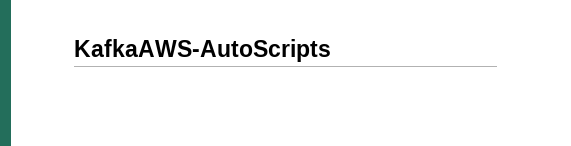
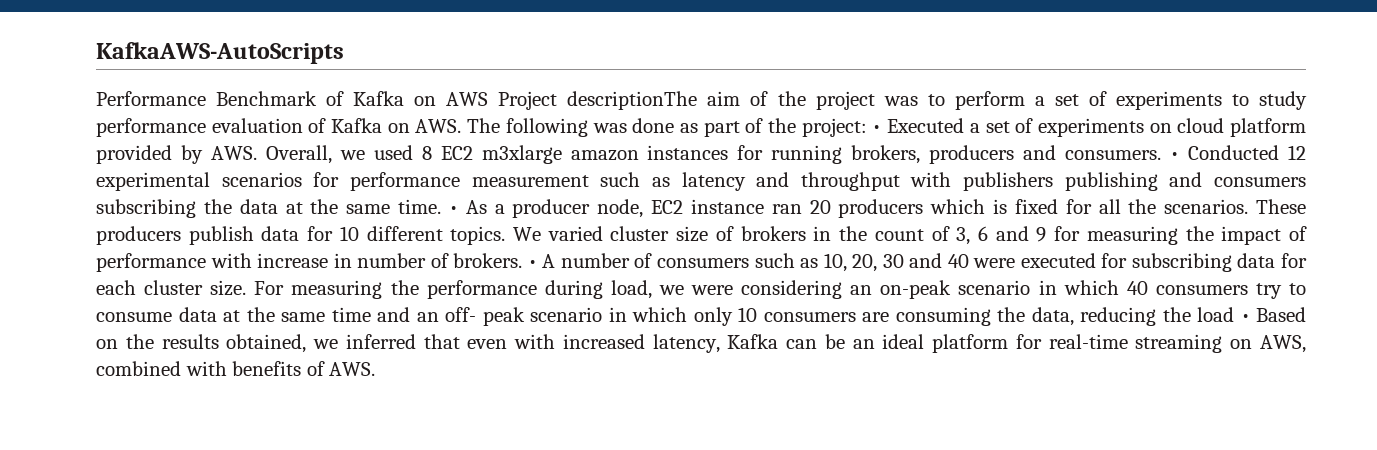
+ Performance Benchmark of Kafka on AWS Project descriptionThe aim of the project was to perform a set of experiments to study performance evaluation of Kafka on AWS. The following was done as part of the project: • Executed a set of experiments on cloud platform provided by AWS. Overall, we used 8 EC2 m3xlarge amazon instances for running brokers, producers and consumers. • Conducted 12 experimental scenarios for performance measurement such as latency and throughput with publishers publishing and consumers subscribing the data at the same time. • As a producer node, EC2 instance ran 20 producers which is fixed for all the scenarios. These producers publish data for 10 different topics. We varied cluster size of brokers in the count of 3, 6 and 9 for measuring the impact of performance with increase in number of brokers. • A number of consumers such as 10, 20, 30 and 40 were executed for subscribing data for each cluster size. For measuring the performance during load, we were considering an on-peak scenario in which 40 consumers try to consume data at the same time and an off- peak scenario in which only 10 consumers are consuming the data, reducing the load • Based on the results obtained, we inferred that even with increased latency, Kafka can be an ideal platform for real-time streaming on AWS, combined with benefits of AWS.

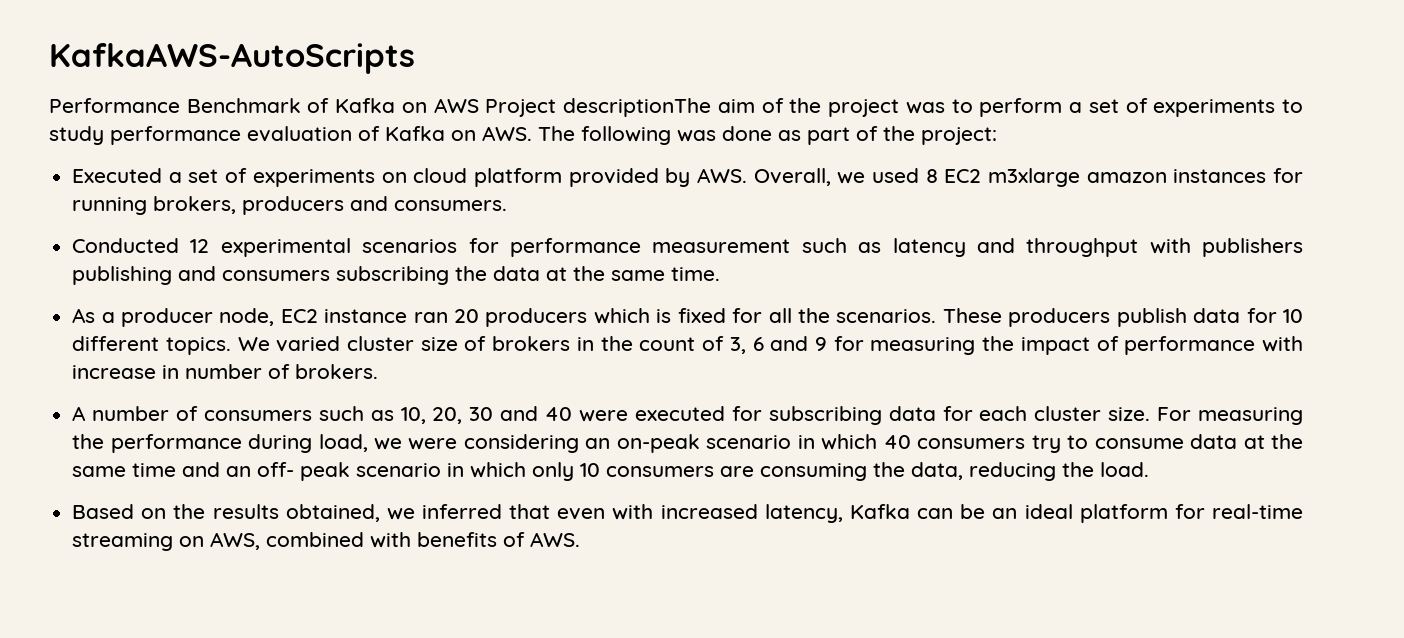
- Performance Benchmark of Kafka on AWS Project descriptionThe aim of the project was to perform a set of experiments to study performance evaluation of Kafka on AWS. The following was done as part of the project: • Executed a set of experiments on cloud platform provided by AWS. Overall, we used 8 EC2 m3xlarge amazon instances for running brokers, producers and consumers. • Conducted 12 experimental scenarios for performance measurement such as latency and throughput with publishers publishing and consumers subscribing the data at the same time. • As a producer node, EC2 instance ran 20 producers which is fixed for all the scenarios.
+ Performance Benchmark of Kafka on AWS Project descriptionThe aim of the project was to perform a set of experiments to study performance evaluation of Kafka on AWS. The following was done as part of the project:
+ Executed a set of experiments on cloud platform provided by AWS. Overall, we used 8 EC2 m3xlarge amazon instances for running brokers, producers and consumers.
+ Conducted 12 experimental scenarios for performance measurement such as latency and throughput with publishers publishing and consumers subscribing the data at the same time.
+ As a producer node, EC2 instance ran 20 producers which is fixed for all the scenarios.
- We varied cluster size of brokers in the count of 3, 6 and 9 for measuring the impact of performance with increase in number of brokers. • A number of consumers such as 10, 20, 30 and 40 were executed for subscribing data for each cluster size.
+ We varied cluster size of brokers in the count of 3, 6 and 9 for measuring the impact of performance with increase in number of brokers.
+ A number of consumers such as 10, 20, 30 and 40 were executed for subscribing data for each cluster size.
- For measuring the performance during load, we were considering an on-peak scenario in which 40 consumers try to consume data at the same time and an off- peak scenario in which only 10 consumers are consuming the data, reducing the load • Based on the results obtained, we inferred that even with increased latency, Kafka can be an ideal platform for real-time streaming on AWS, combined with benefits of AWS.
+ For measuring the performance during load, we were considering an on-peak scenario in which 40 consumers try to consume data at the same time and an off- peak scenario in which only 10 consumers are consuming the data, reducing the load.
+ Based on the results obtained, we inferred that even with increased latency, Kafka can be an ideal platform for real-time streaming on AWS, combined with benefits of AWS.

